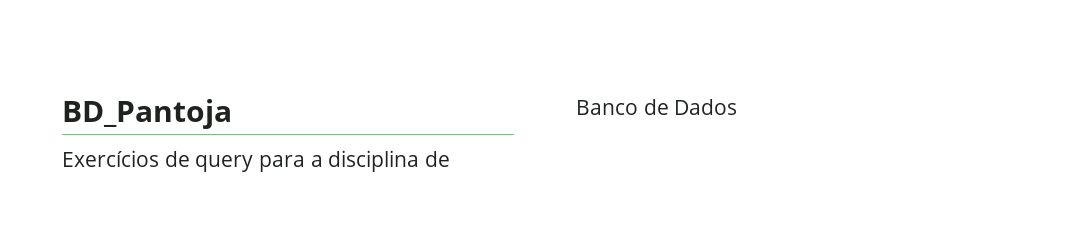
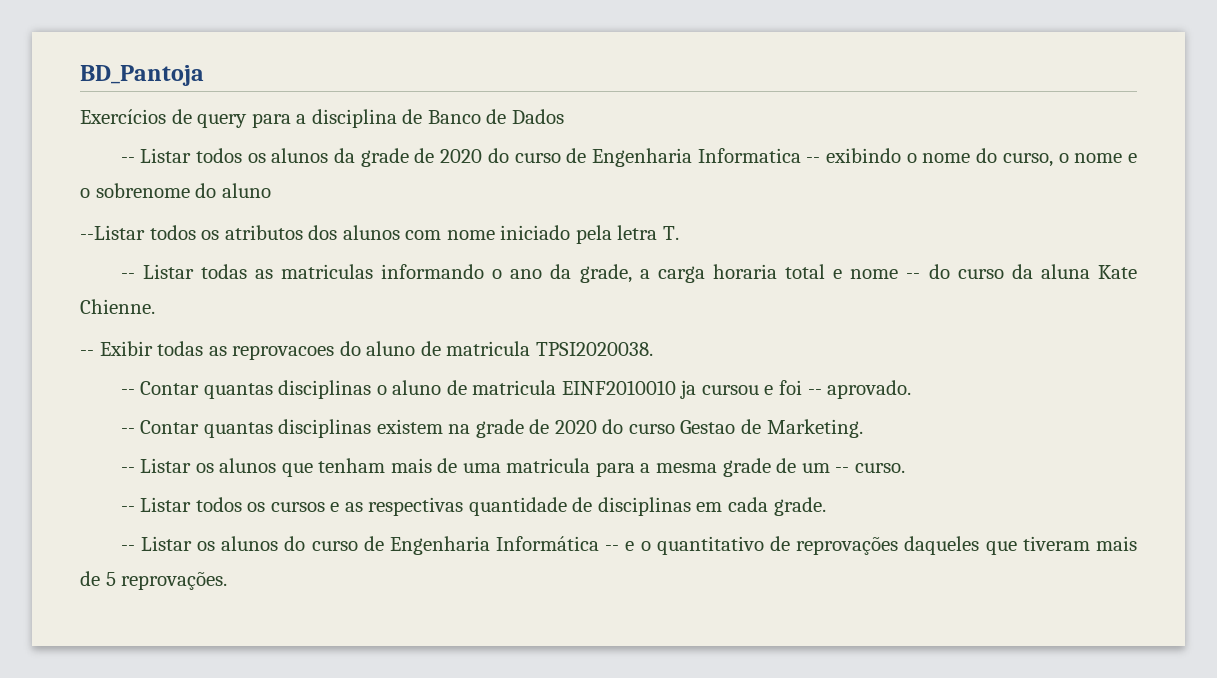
+ -- Listar todos os alunos da grade de 2020 do curso de Engenharia Informatica -- exibindo o nome do curso, o nome e o sobrenome do aluno
+ --Listar todos os atributos dos alunos com nome iniciado pela letra T.
+ -- Listar todas as matriculas informando o ano da grade, a carga horaria total e nome -- do curso da aluna Kate Chienne.
+ -- Exibir todas as reprovacoes do aluno de matricula TPSI2020038.
+ -- Contar quantas disciplinas o aluno de matricula EINF2010010 ja cursou e foi -- aprovado.
+ -- Contar quantas disciplinas existem na grade de 2020 do curso Gestao de Marketing.
+ -- Listar os alunos que tenham mais de uma matricula para a mesma grade de um -- curso.
+ -- Listar todos os cursos e as respectivas quantidade de disciplinas em cada grade.
+ -- Listar os alunos do curso de Engenharia Informática -- e o quantitativo de reprovações daqueles que tiveram mais de 5 reprovações.

